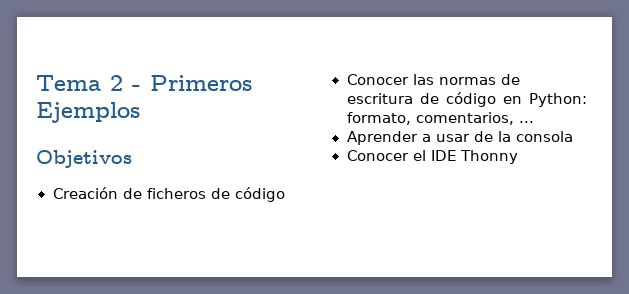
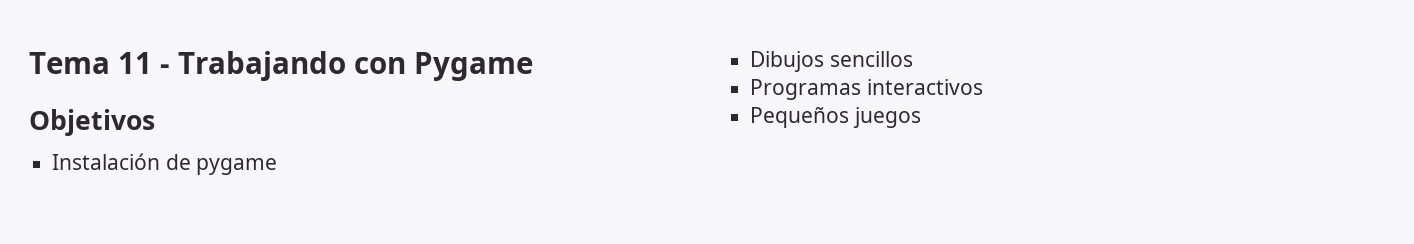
- Tema 2 - Primeros Ejemplos
+ Tema 11 - Trabajando con Pygame
  Objetivos
- Creación de ficheros de código
- Conocer las normas de escritura de código en Python: formato, comentarios, ...
- Aprender a usar de la consola
- Conocer el IDE Thonny
+ Instalación de pygame
+ Dibujos sencillos
+ Programas interactivos
+ Pequeños juegos

